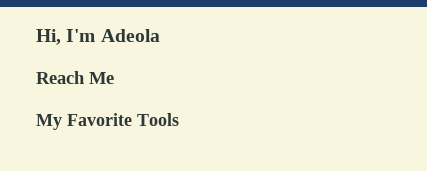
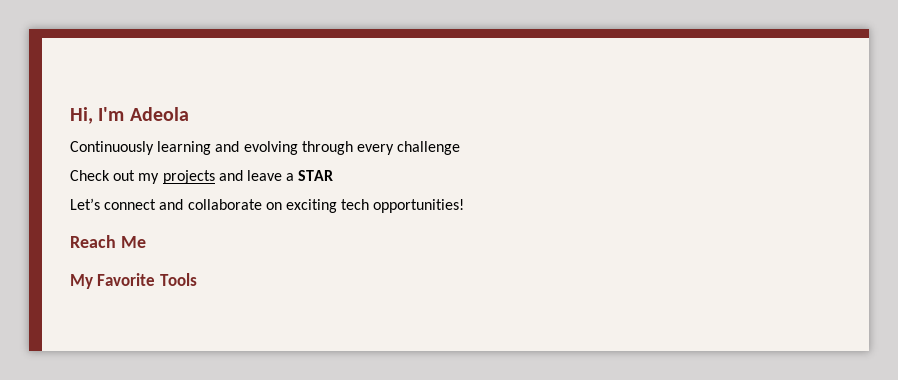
+ Continuously learning and evolving through every challenge
+ Check out my projects and leave a STAR
+ Let’s connect and collaborate on exciting tech opportunities!

